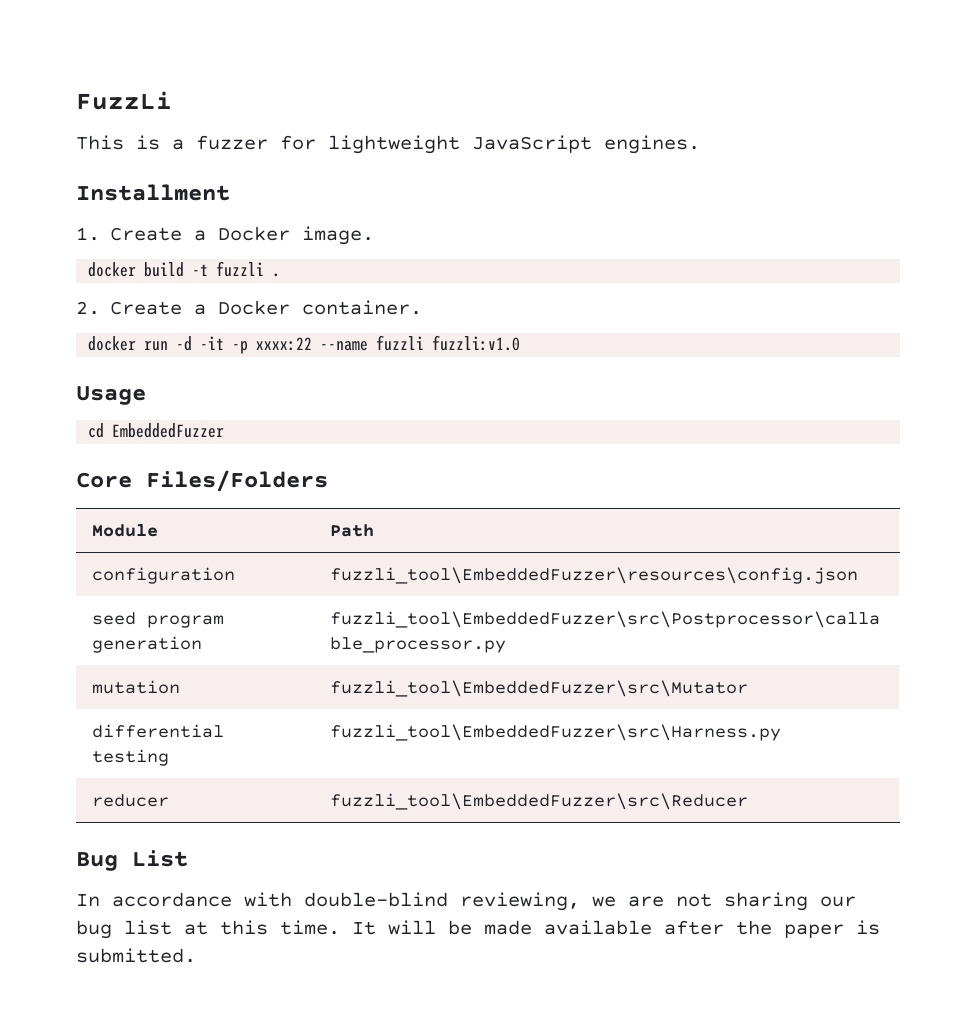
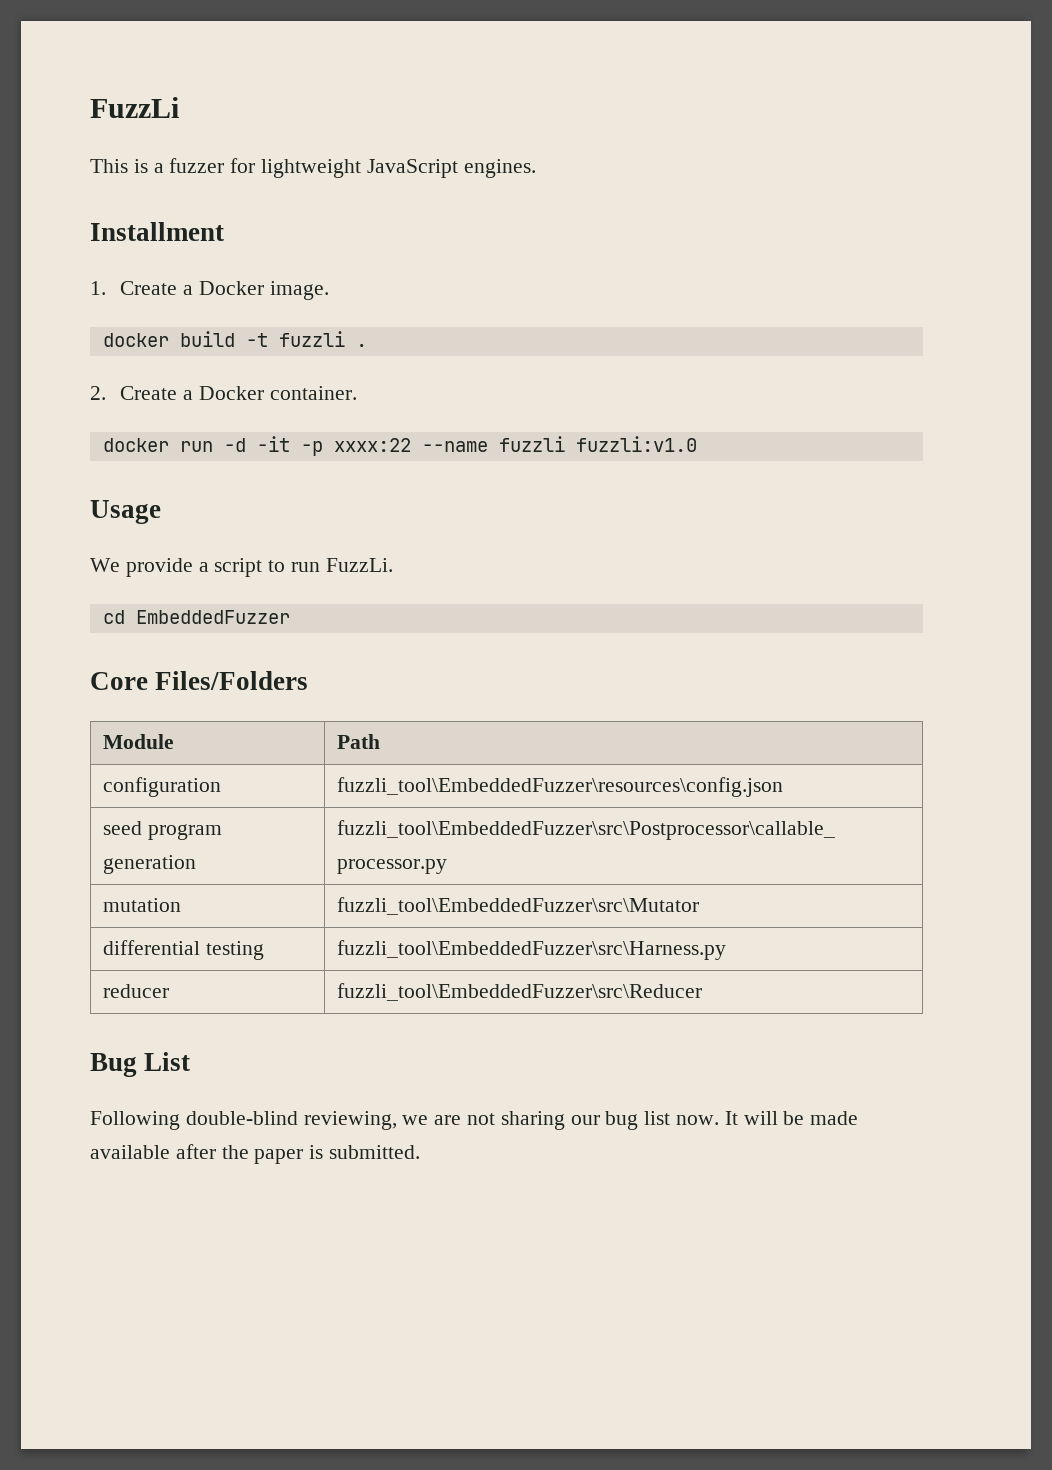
+ We provide a script to run FuzzLi.
- In accordance with double-blind reviewing, we are not sharing our bug list at this time.
+ Following double-blind reviewing, we are not sharing our bug list now.

